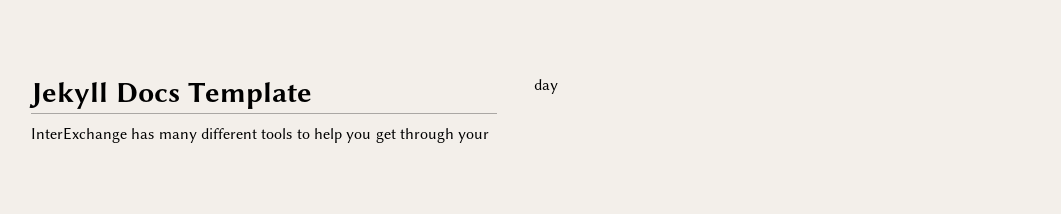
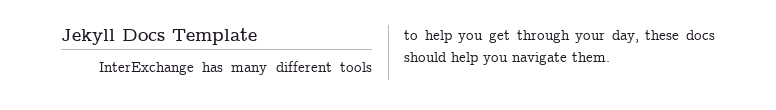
- InterExchange has many different tools to help you get through your day
+ InterExchange has many different tools to help you get through your day, these docs should help you navigate them.

